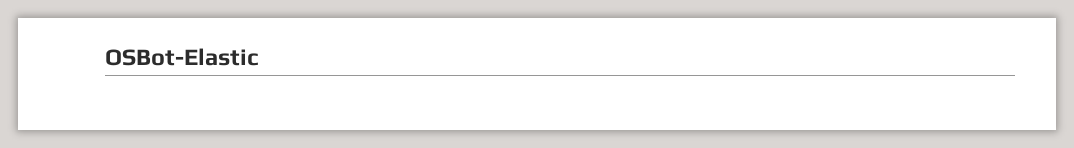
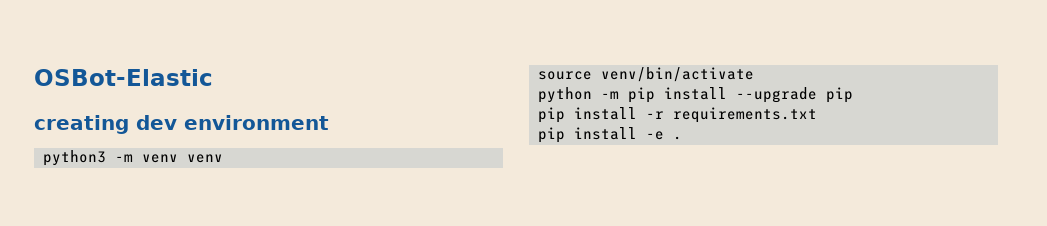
+ creating dev environment
+ python3 -m venv venv
+ source venv/bin/activate
+ python -m pip install --upgrade pip
+ pip install -r requirements.txt
+ pip install -e .

